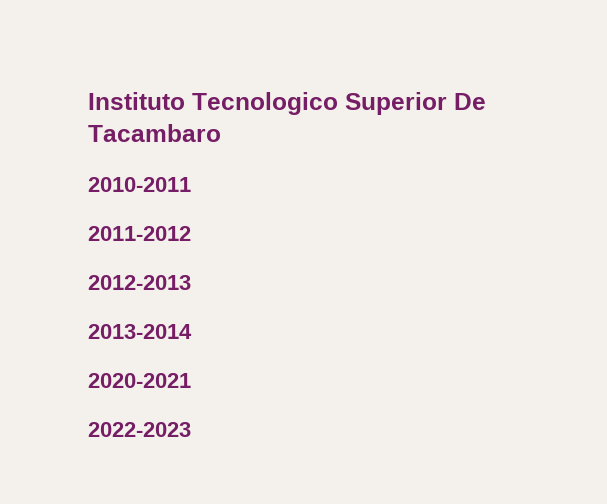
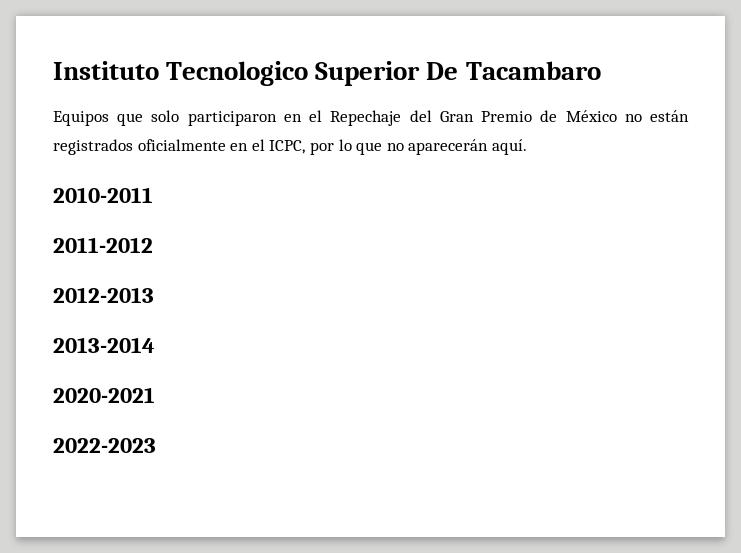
+ Equipos que solo participaron en el Repechaje del Gran Premio de México no están registrados oficialmente en el ICPC, por lo que no aparecerán aquí.

